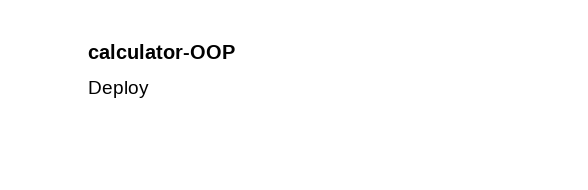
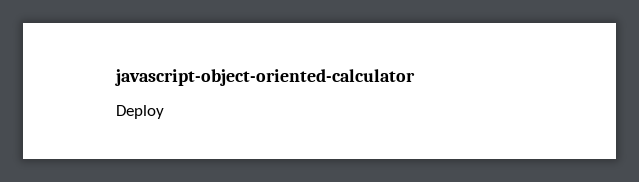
- calculator-OOP
+ javascript-object-oriented-calculator

